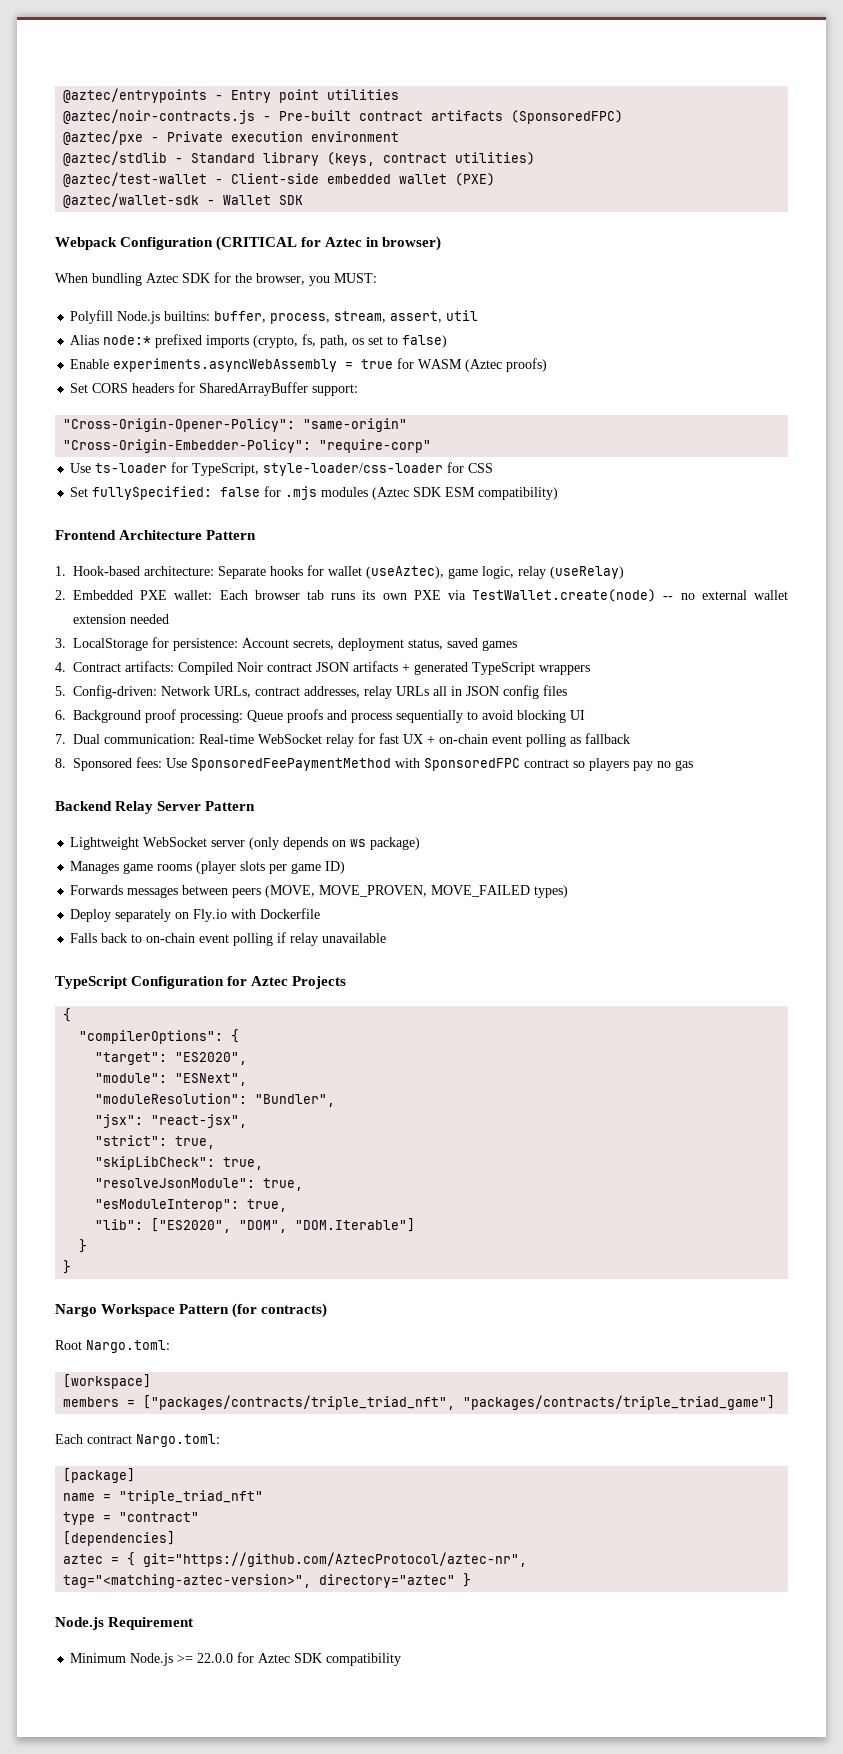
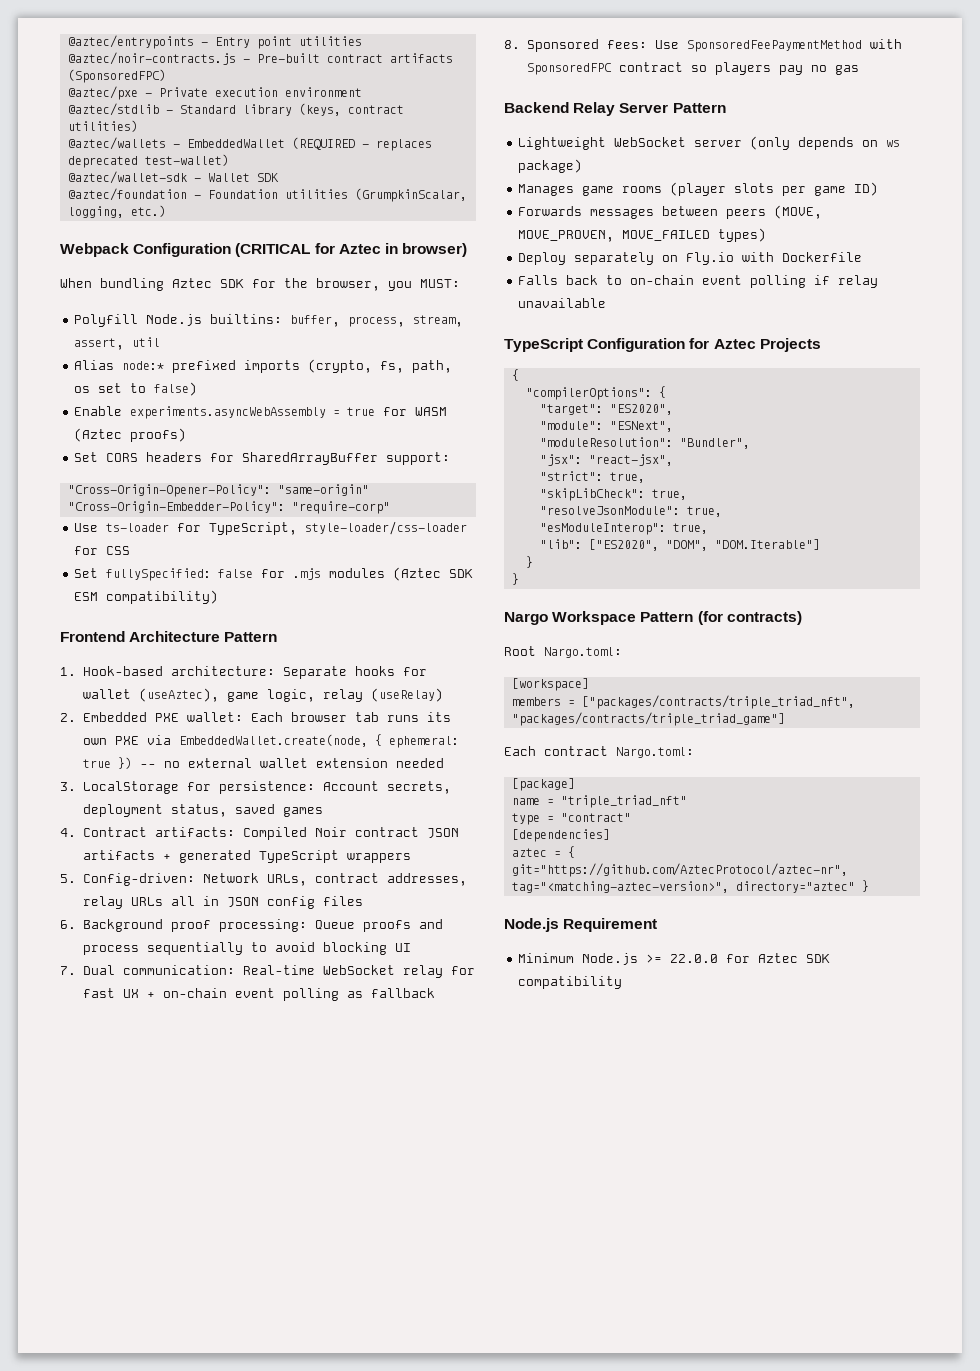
- @aztec/test-wallet - Client-side embedded wallet (PXE)
+ @aztec/wallets - EmbeddedWallet (REQUIRED — replaces deprecated test-wallet)
  @aztec/wallet-sdk - Wallet SDK
+ @aztec/foundation - Foundation utilities (GrumpkinScalar, logging, etc.)
- 2. Embedded PXE wallet: Each browser tab runs its own PXE via TestWallet.create(node) -- no external wallet extension needed
+ 2. Embedded PXE wallet: Each browser tab runs its own PXE via EmbeddedWallet.create(node, { ephemeral: true }) -- no external wallet extension needed

